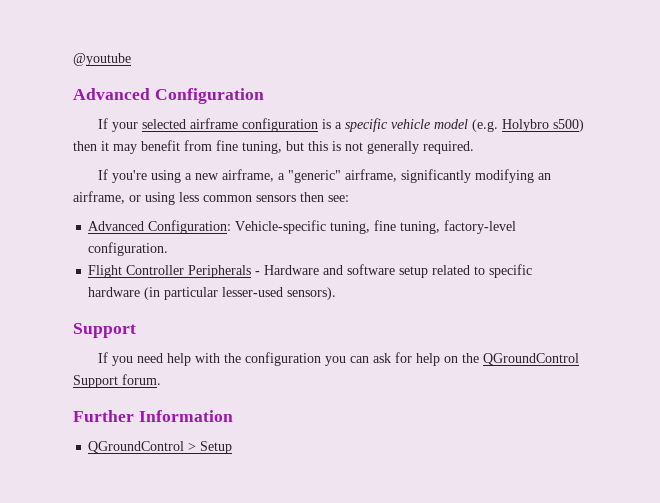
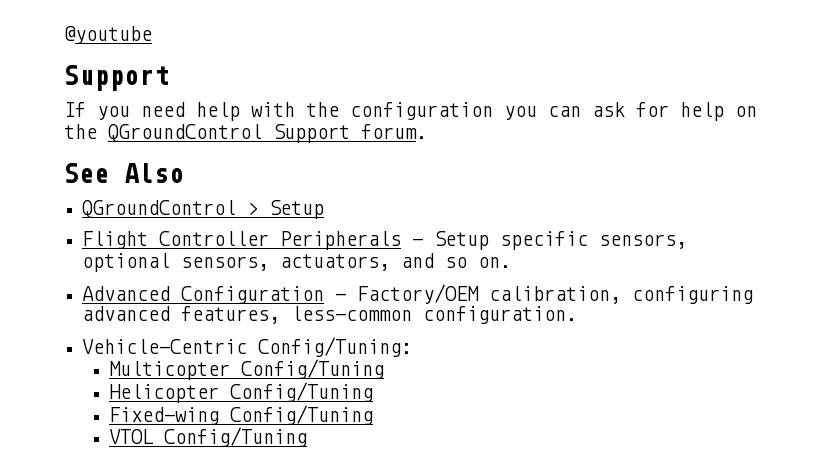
- Advanced Configuration
- If your selected airframe configuration is a specific vehicle model (e.g. Holybro s500) then it may benefit from fine tuning, but this is not generally required.
- If you're using a new airframe, a "generic" airframe, significantly modifying an airframe, or using less common sensors then see:
- Advanced Configuration: Vehicle-specific tuning, fine tuning, factory-level configuration.
- Flight Controller Peripherals - Hardware and software setup related to specific hardware (in particular lesser-used sensors).
- Further Information
+ See Also
+ Flight Controller Peripherals - Setup specific sensors, optional sensors, actuators, and so on.
+ Advanced Configuration - Factory/OEM calibration, configuring advanced features, less-common configuration.
+ Vehicle-Centric Config/Tuning:
+ Multicopter Config/Tuning
+ Helicopter Config/Tuning
+ Fixed-wing Config/Tuning
+ VTOL Config/Tuning

